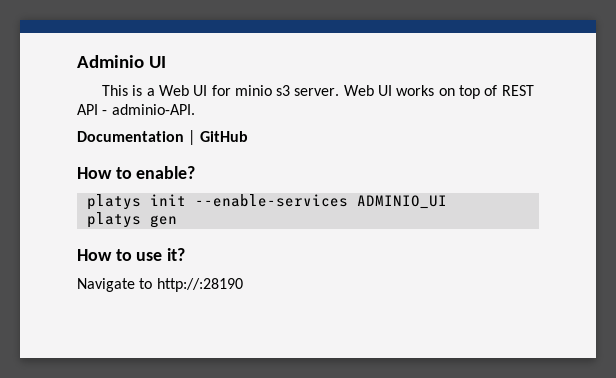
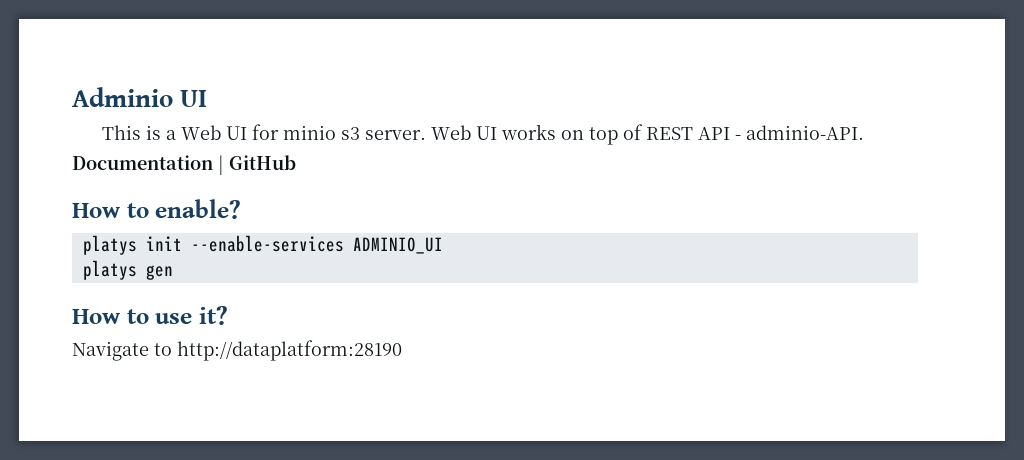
- Navigate to http://:28190
+ Navigate to http://dataplatform:28190

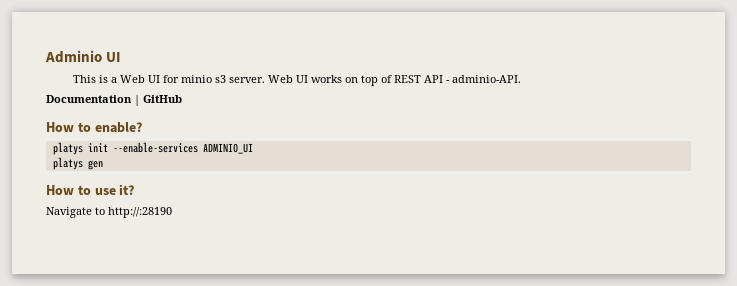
- Navigate to http://dataplatform:28190
+ Navigate to http://:28190

